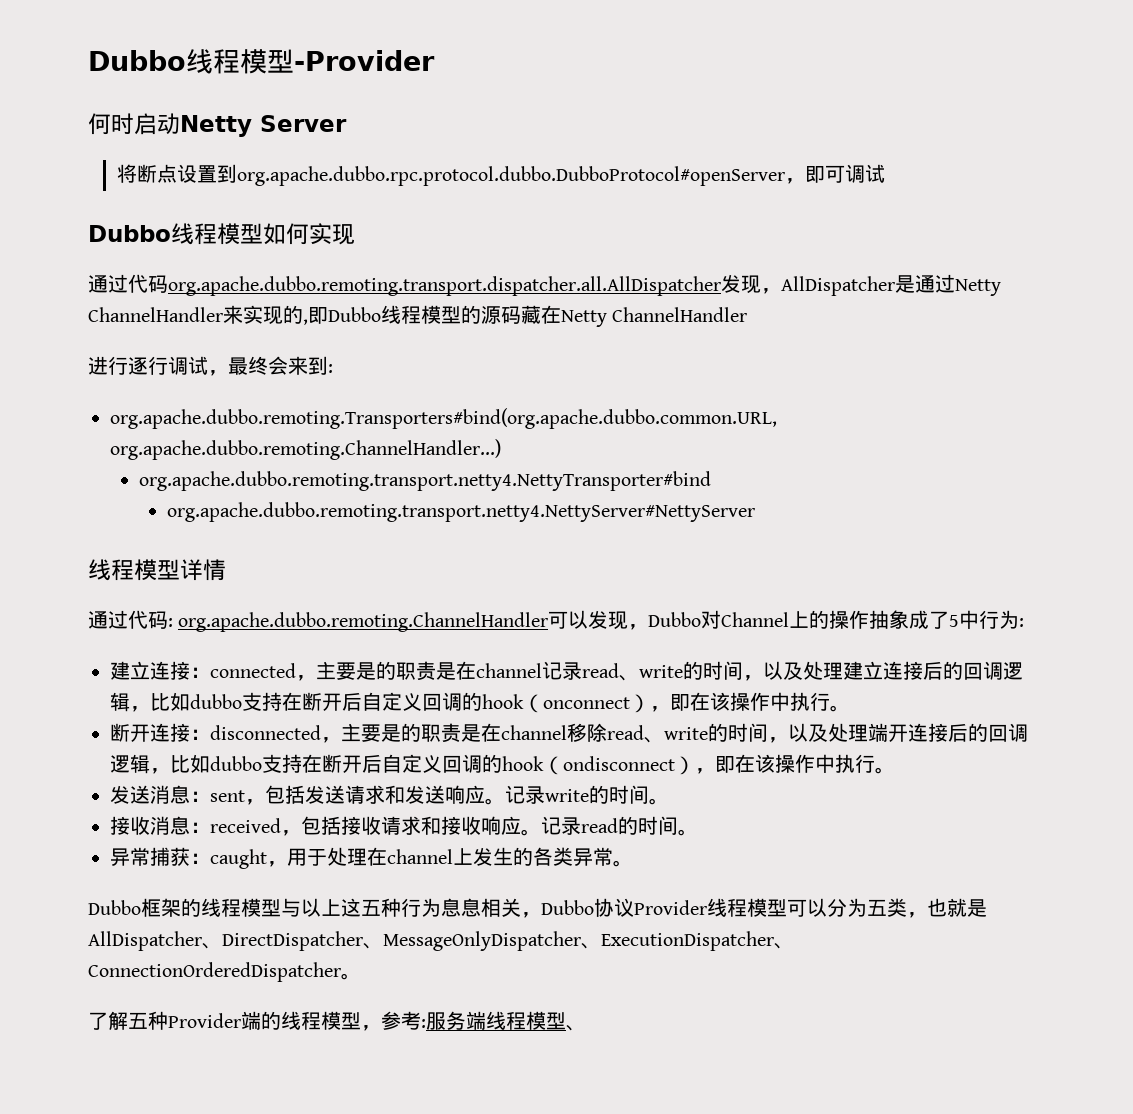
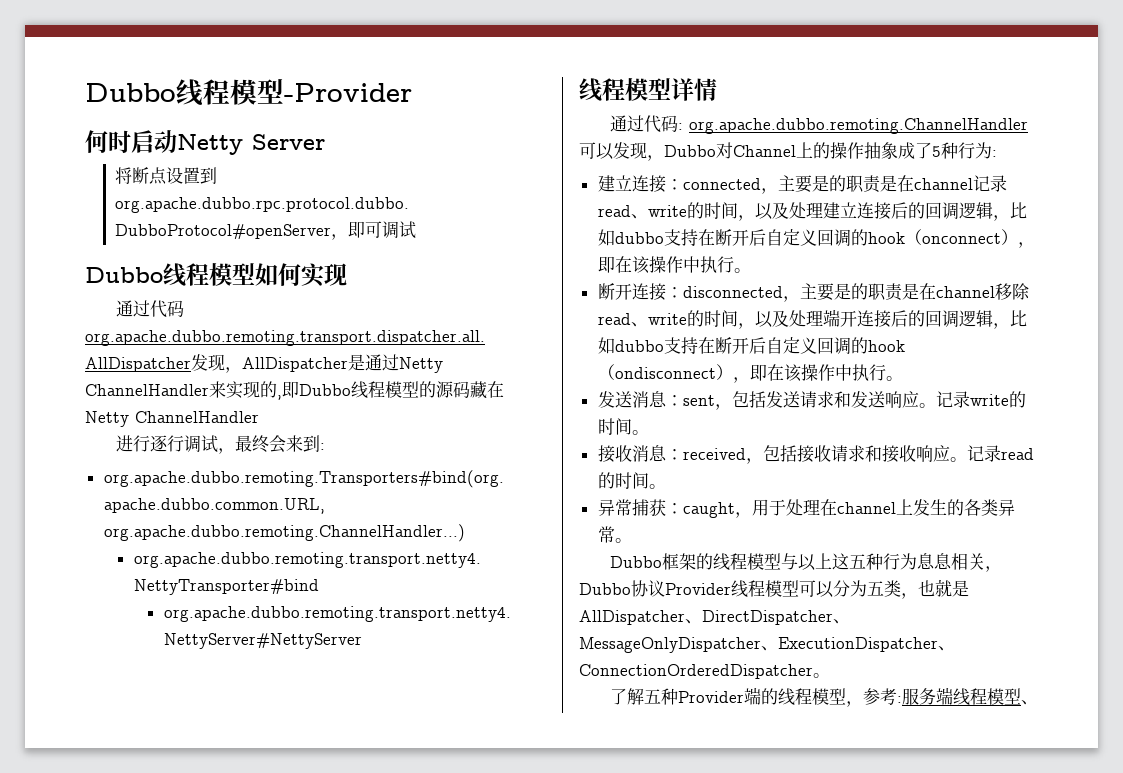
- 通过代码: org.apache.dubbo.remoting.ChannelHandler可以发现，Dubbo对Channel上的操作抽象成了5中行为:
+ 通过代码: org.apache.dubbo.remoting.ChannelHandler可以发现，Dubbo对Channel上的操作抽象成了5种行为:

